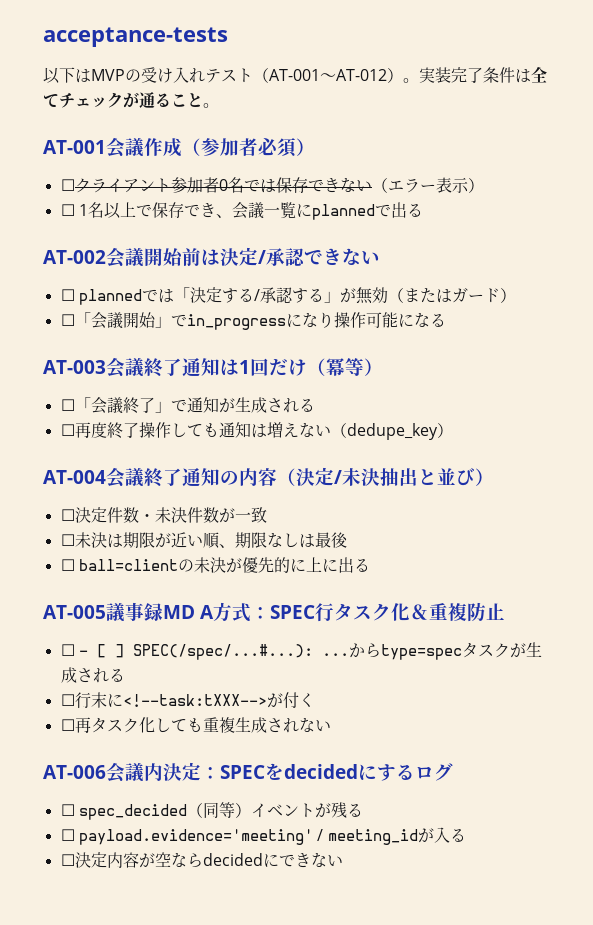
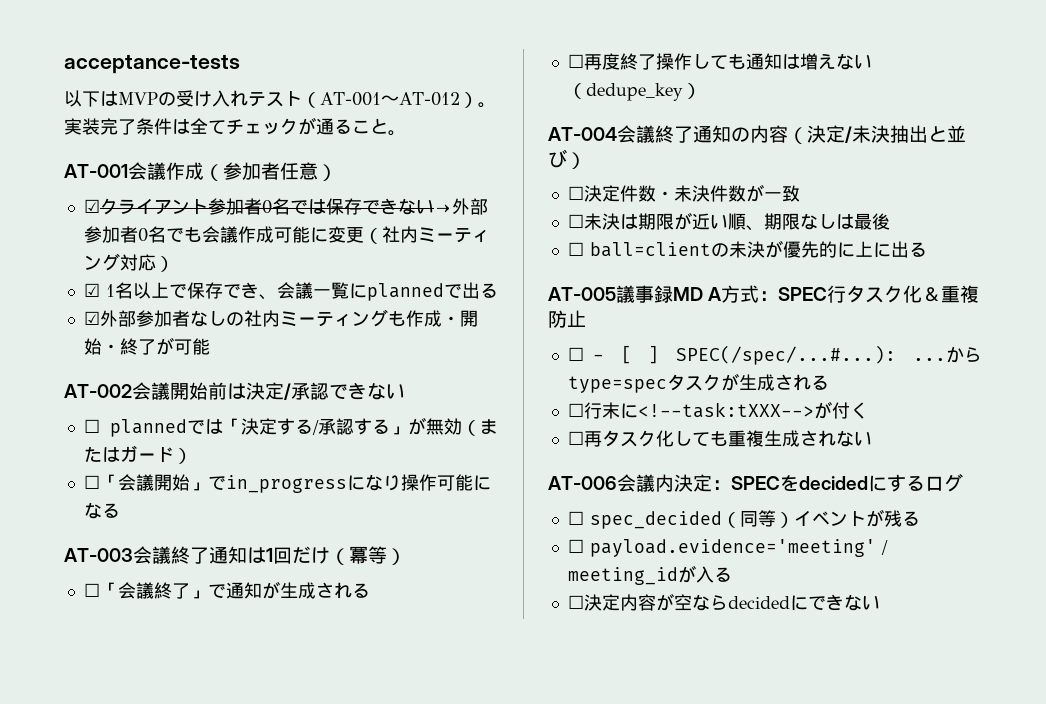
- AT-001会議作成（参加者必須）
- ☐クライアント参加者0名では保存できない（エラー表示）
- ☐ 1名以上で保存でき、会議一覧にplannedで出る
+ AT-001会議作成（参加者任意）
+ ☑クライアント参加者0名では保存できない→外部参加者0名でも会議作成可能に変更（社内ミーティング対応）
+ ☑ 1名以上で保存でき、会議一覧にplannedで出る
+ ☑外部参加者なしの社内ミーティングも作成・開始・終了が可能

